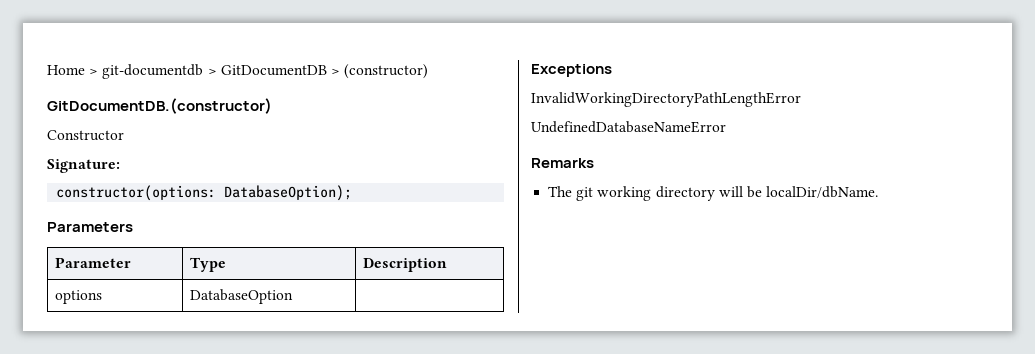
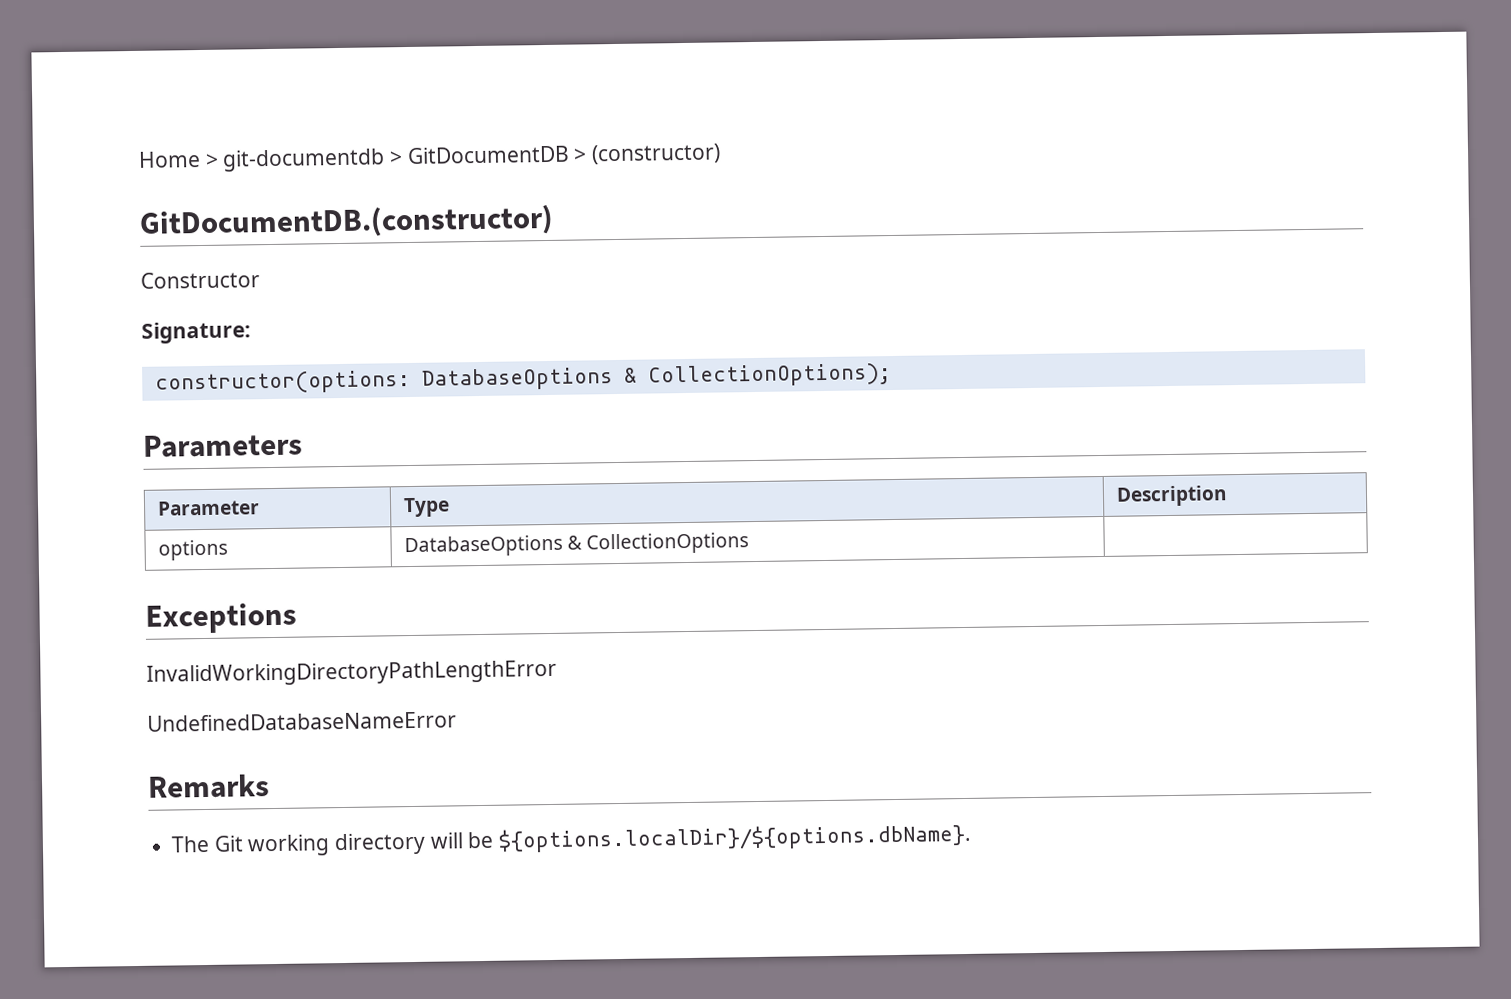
- constructor(options: DatabaseOption);
+ constructor(options: DatabaseOptions & CollectionOptions);
- options | DatabaseOption |
+ options | DatabaseOptions & CollectionOptions |
- The git working directory will be localDir/dbName.
+ The Git working directory will be ${options.localDir}/${options.dbName}.

